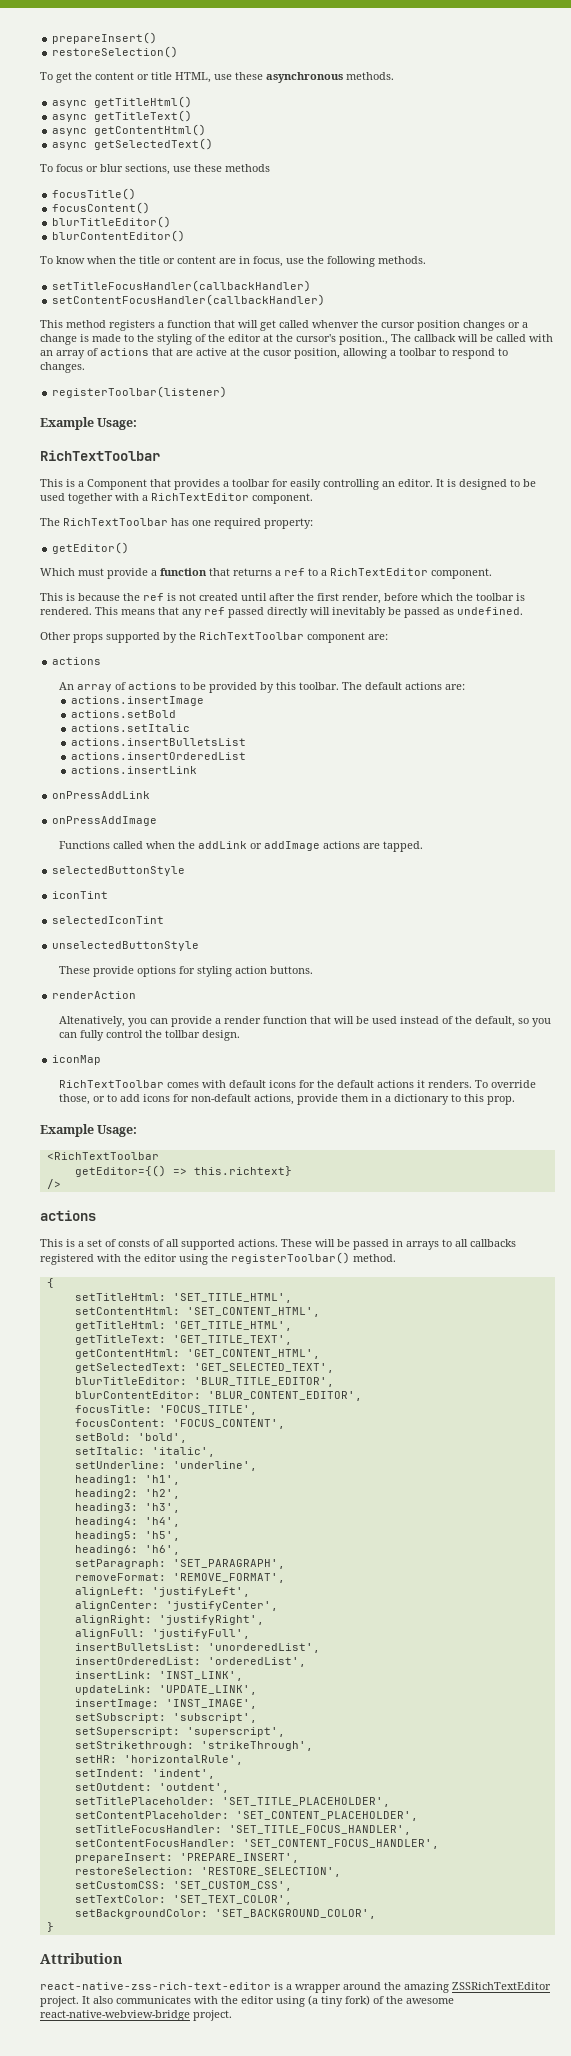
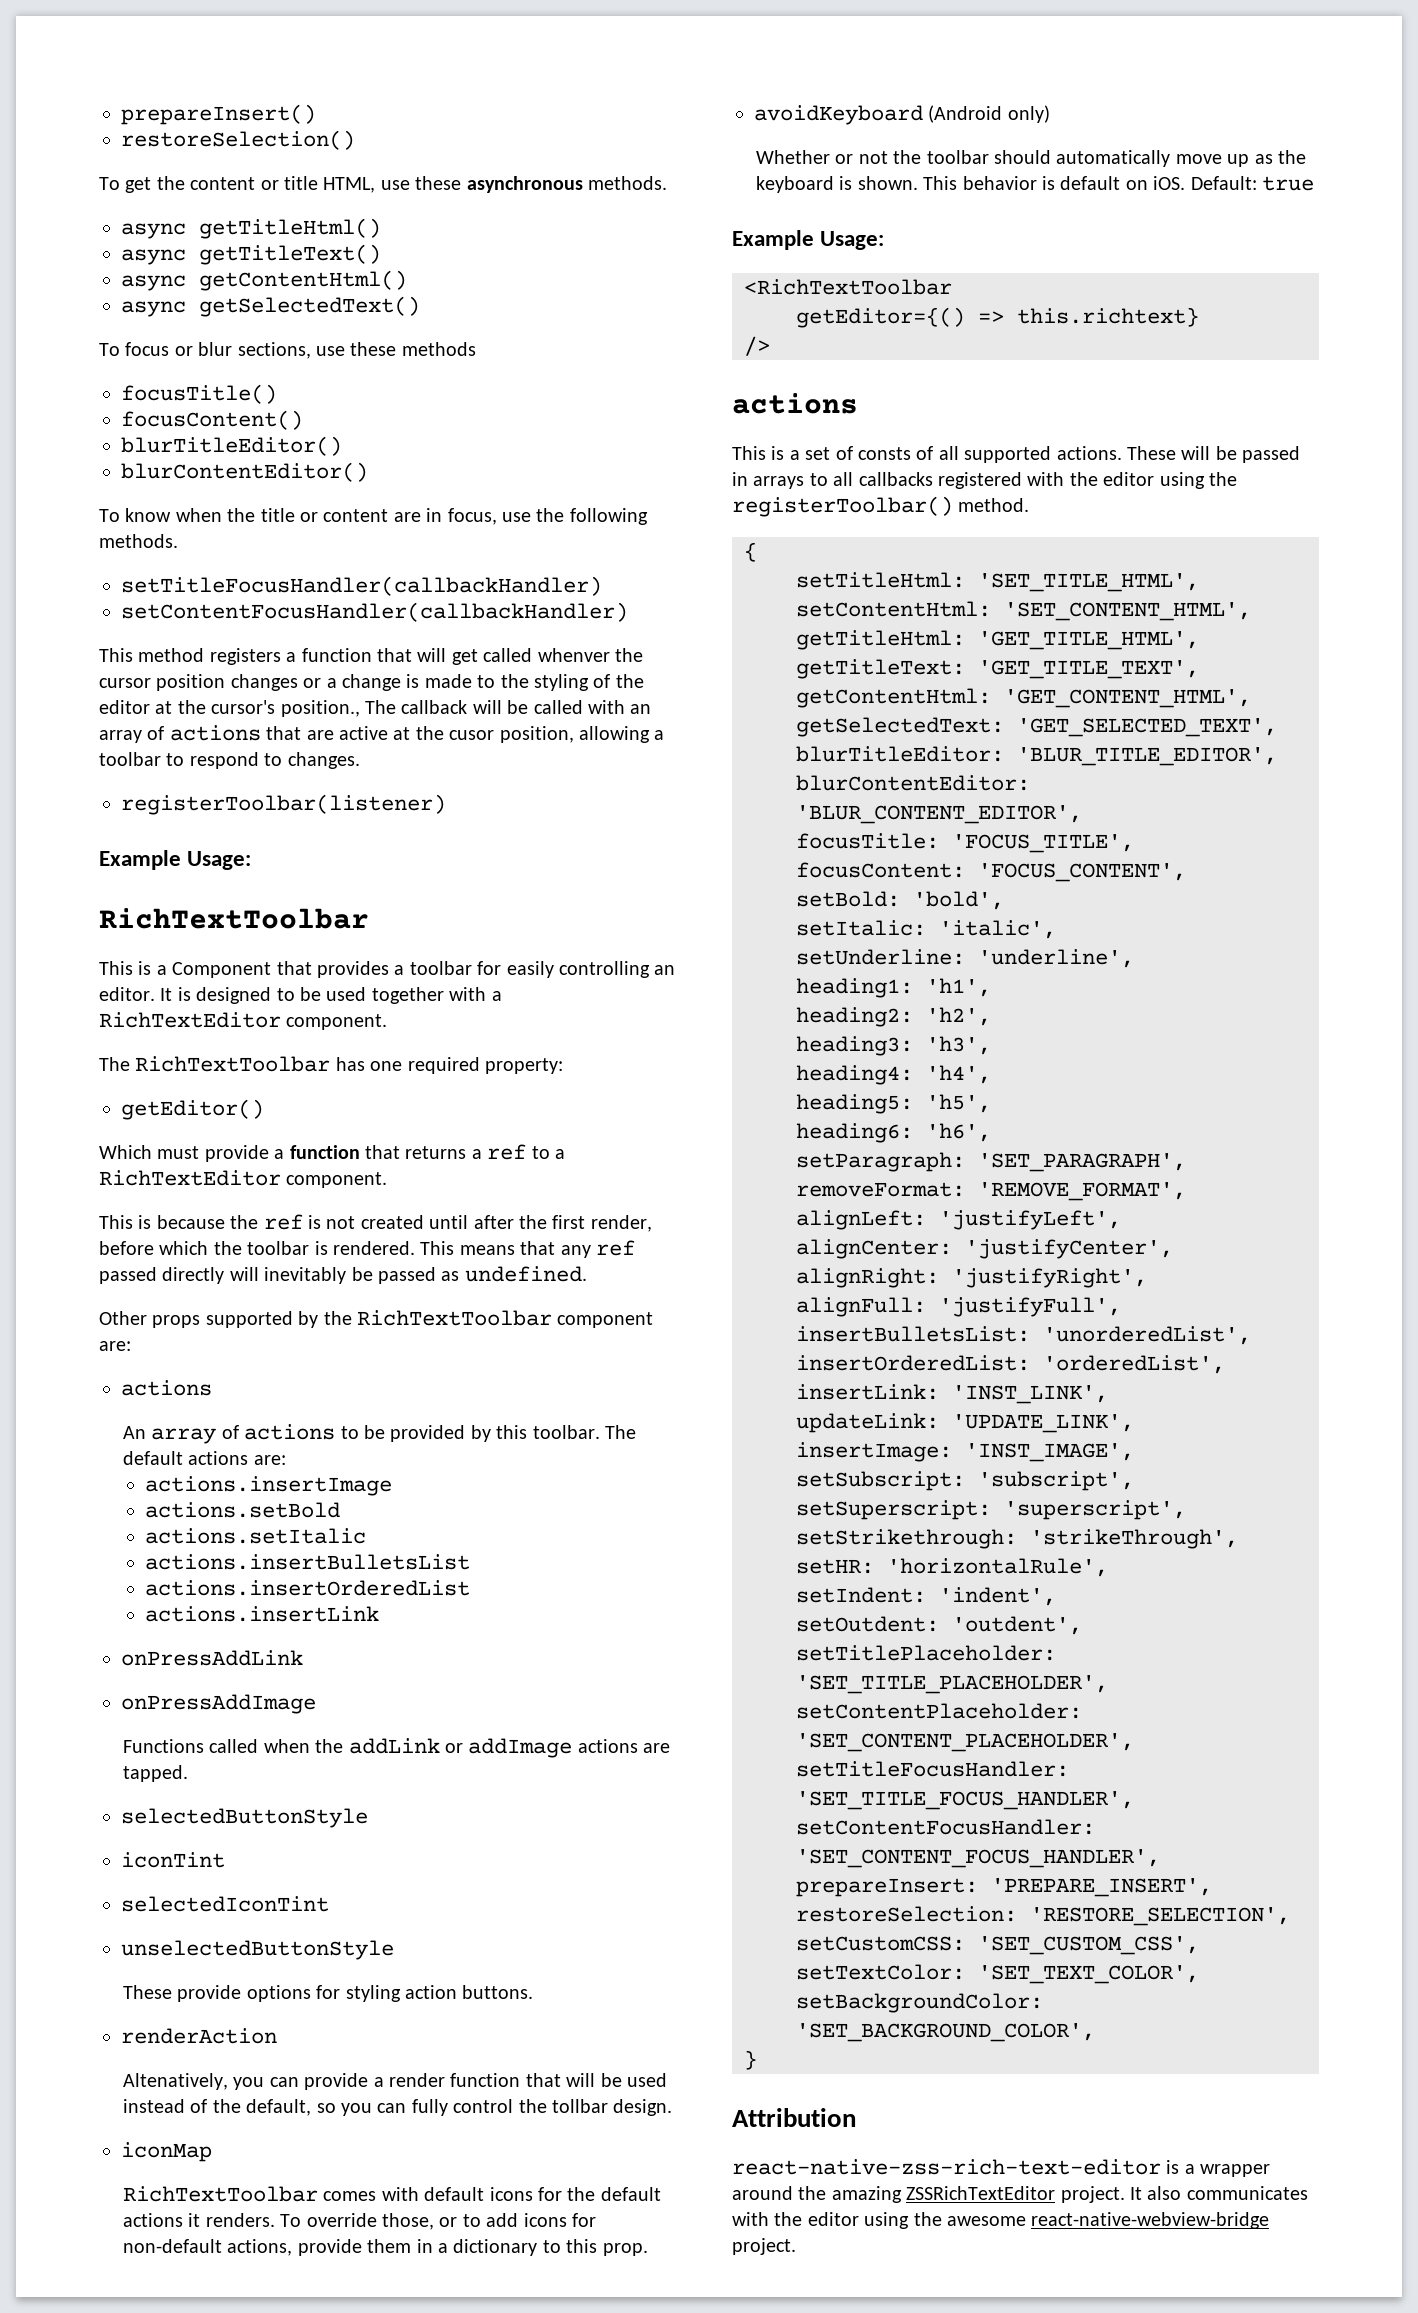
+ avoidKeyboard (Android only)
+ Whether or not the toolbar should automatically move up as the keyboard is shown. This behavior is default on iOS. Default: true
- It also communicates with the editor using (a tiny fork) of the awesome react-native-webview-bridge project.
+ It also communicates with the editor using the awesome react-native-webview-bridge project.

